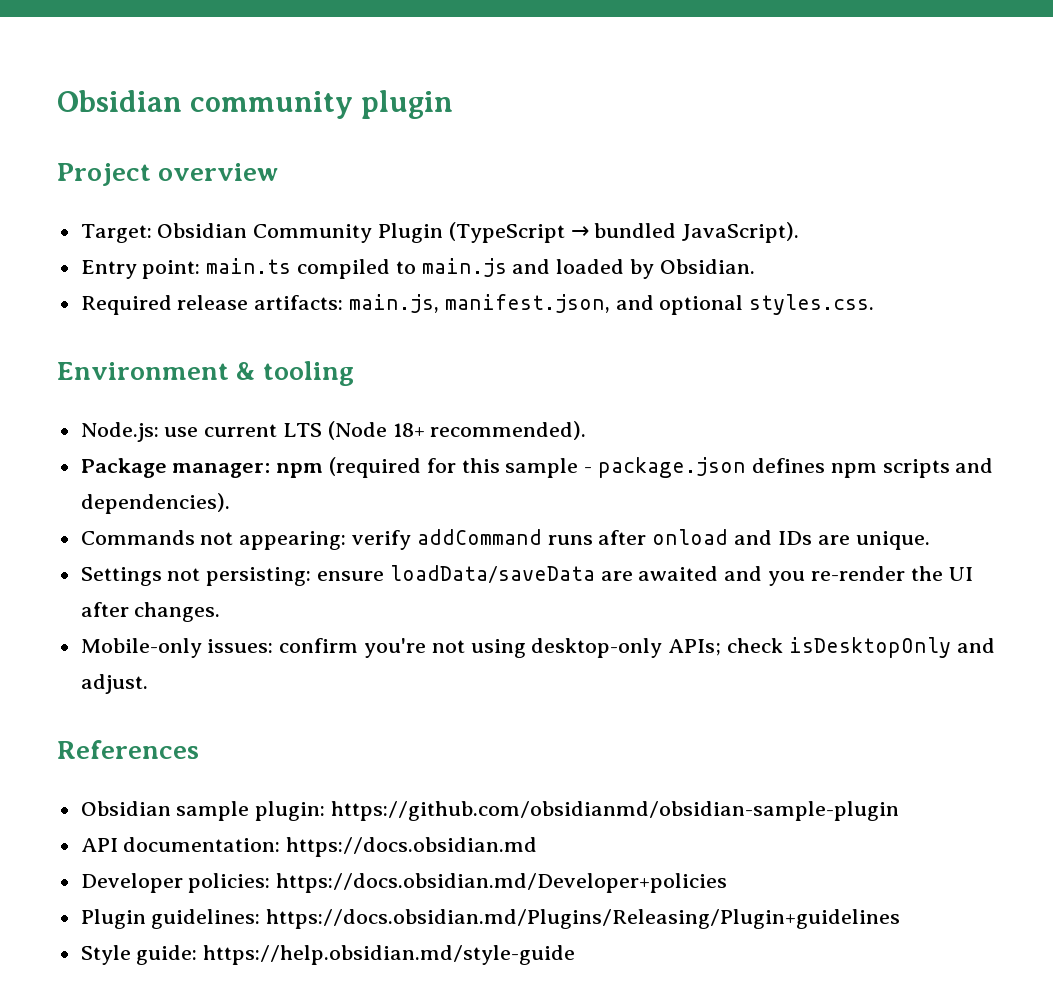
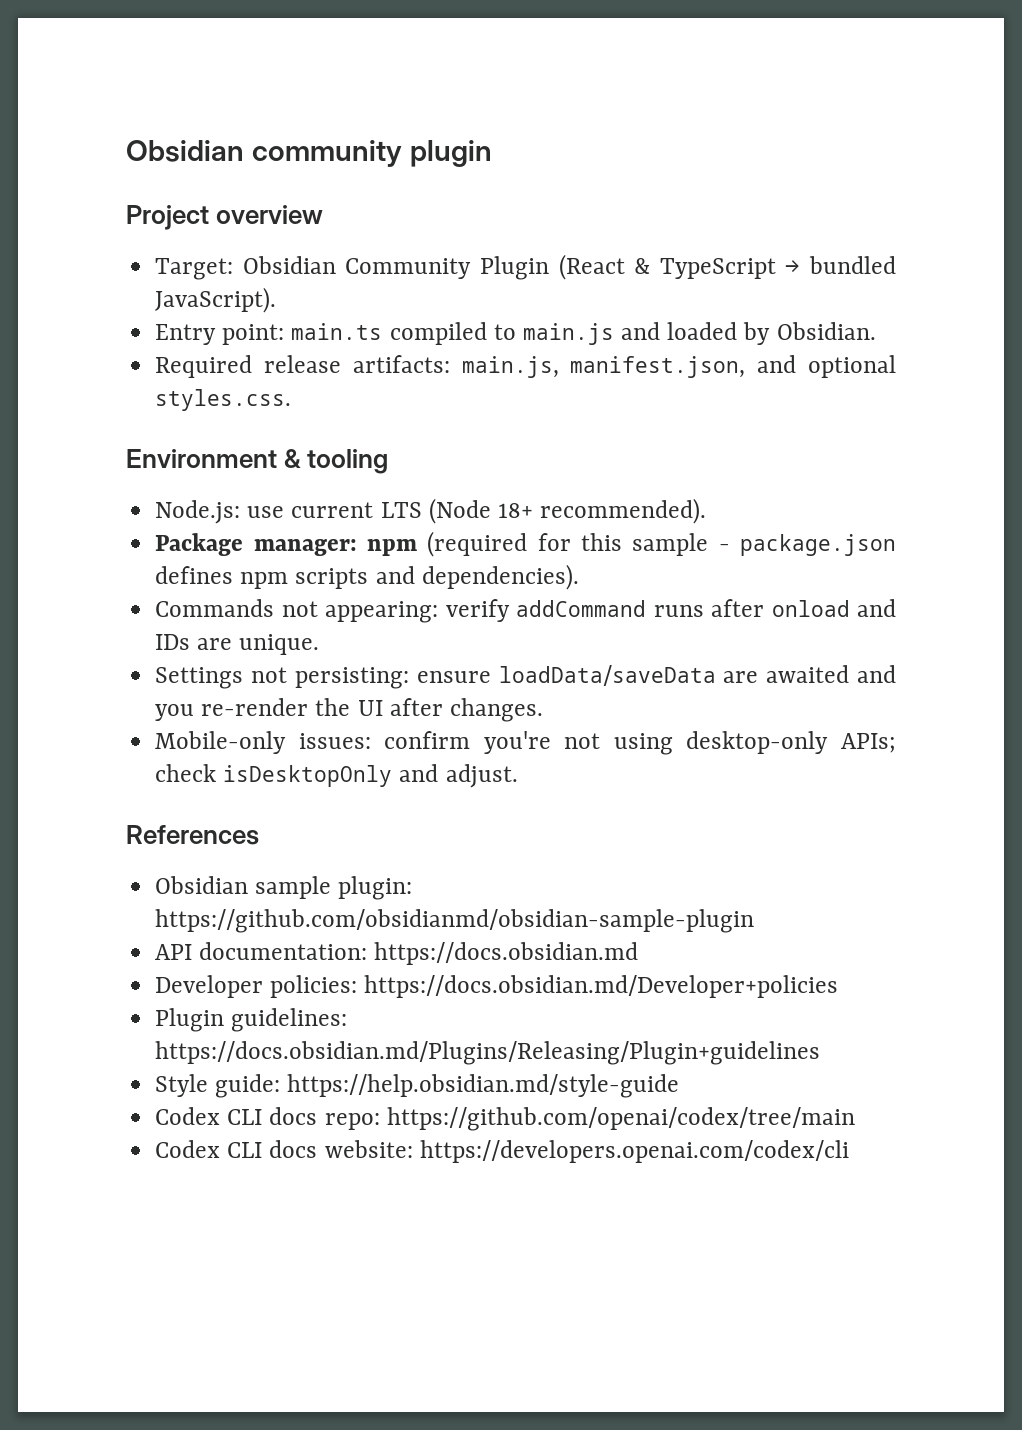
- Target: Obsidian Community Plugin (TypeScript → bundled JavaScript).
+ Target: Obsidian Community Plugin (React & TypeScript → bundled JavaScript).
+ Codex CLI docs repo: https://github.com/openai/codex/tree/main
+ Codex CLI docs website: https://developers.openai.com/codex/cli

